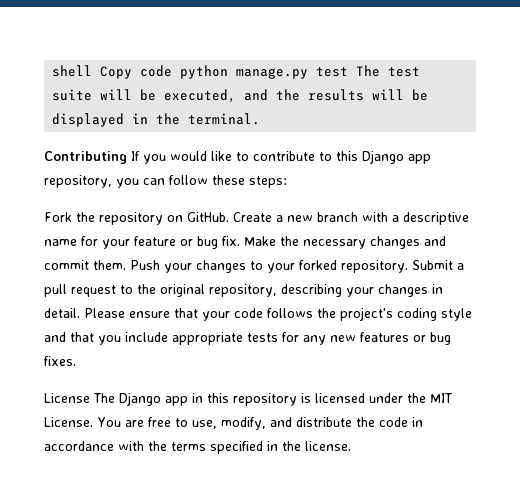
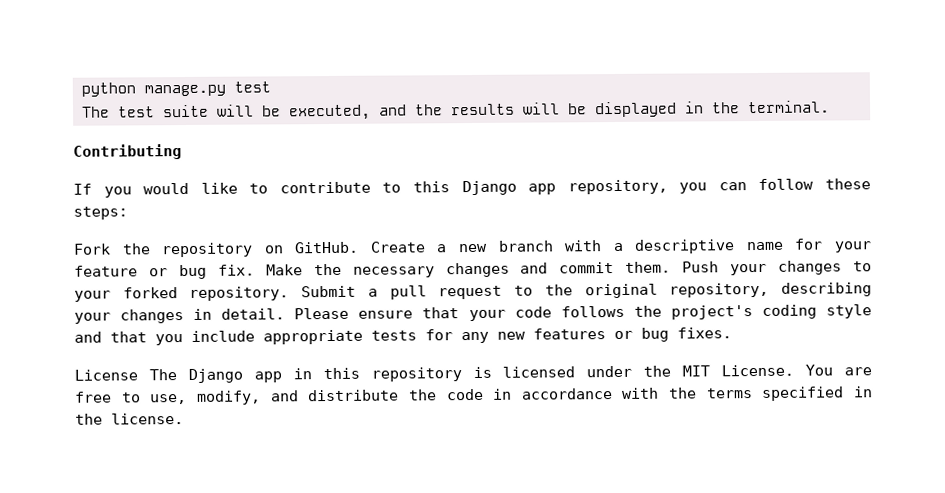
- shell Copy code python manage.py test The test suite will be executed, and the results will be displayed in the terminal.
+ python manage.py test
+ The test suite will be executed, and the results will be displayed in the terminal.
- Contributing If you would like to contribute to this Django app repository, you can follow these steps:
+ Contributing
+ If you would like to contribute to this Django app repository, you can follow these steps:

